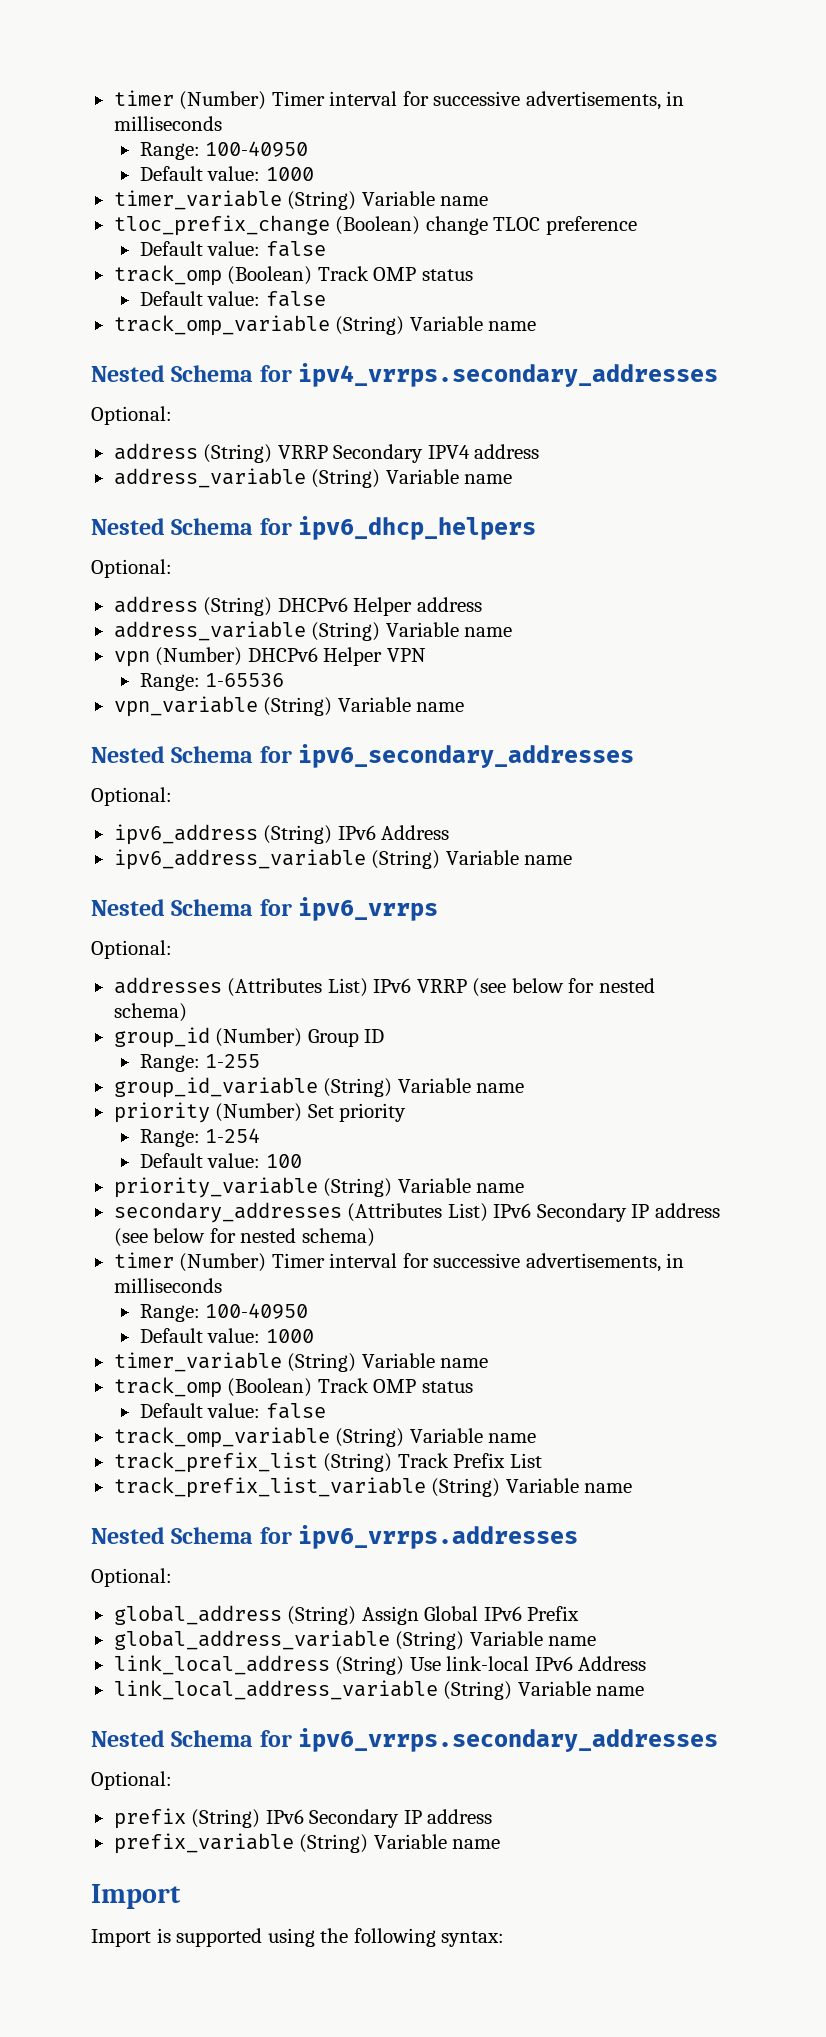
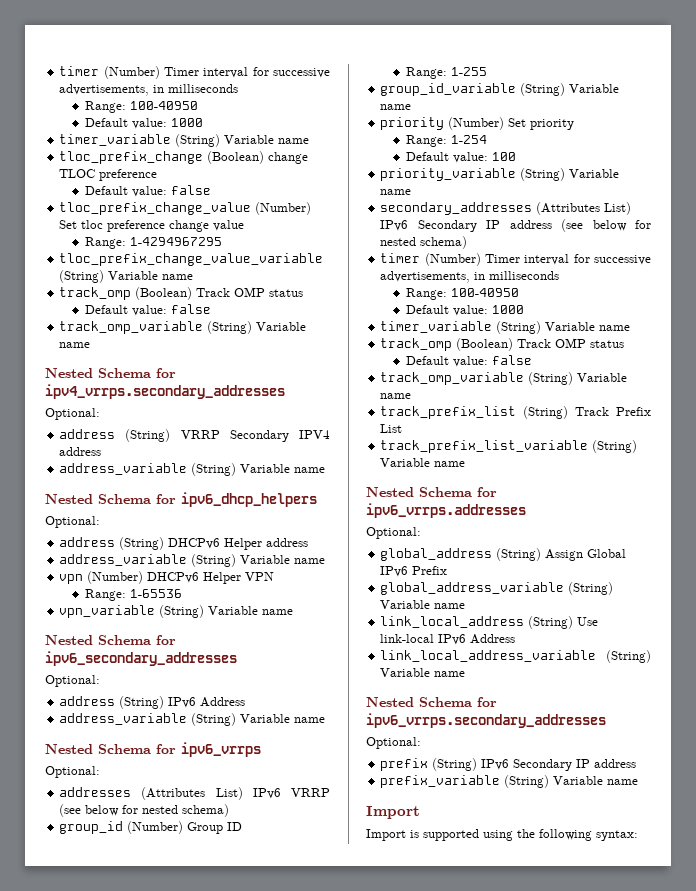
+ tloc_prefix_change_value (Number) Set tloc preference change value
+ Range: 1-4294967295
+ tloc_prefix_change_value_variable (String) Variable name
- ipv6_address (String) IPv6 Address
- ipv6_address_variable (String) Variable name
+ address (String) IPv6 Address
+ address_variable (String) Variable name

